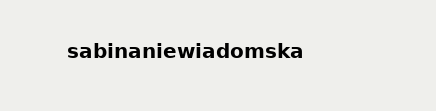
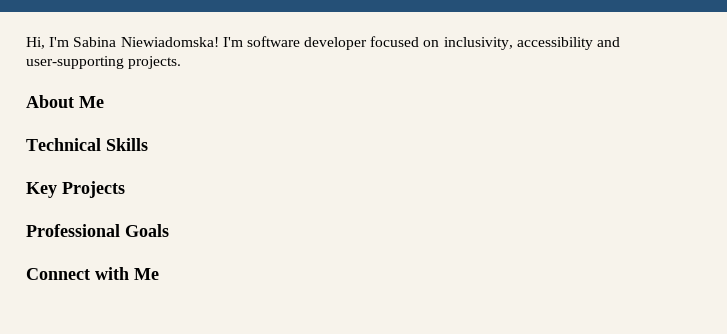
- sabinaniewiadomska
+ Hi, I'm Sabina Niewiadomska! I'm software developer focused on inclusivity, accessibility and user-supporting projects.
+ About Me
+ Technical Skills
+ Key Projects
+ Professional Goals
+ Connect with Me

